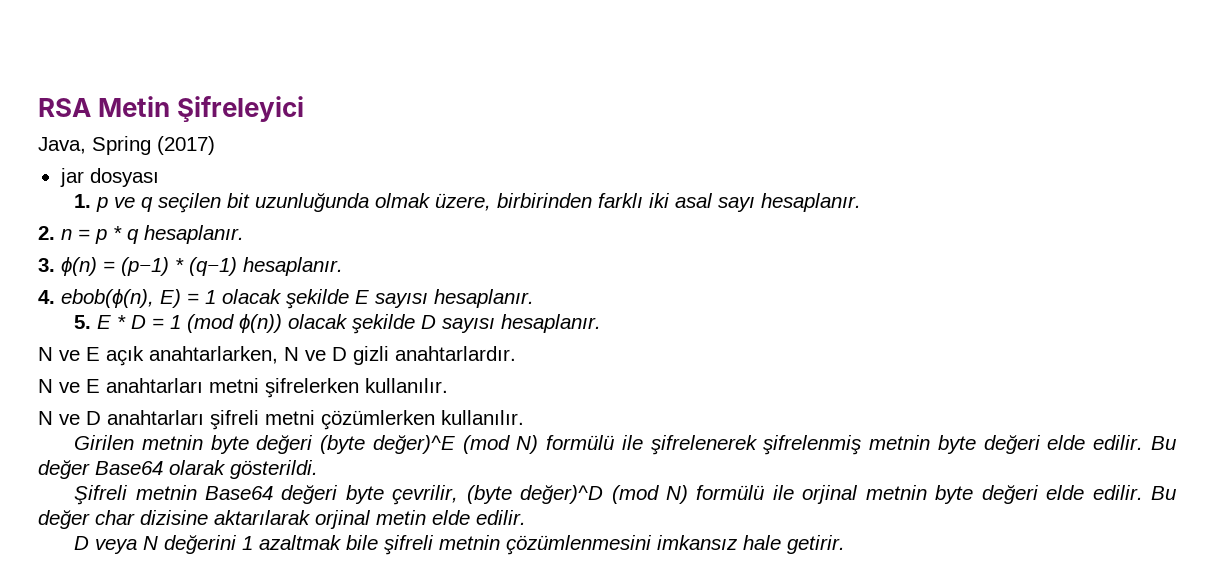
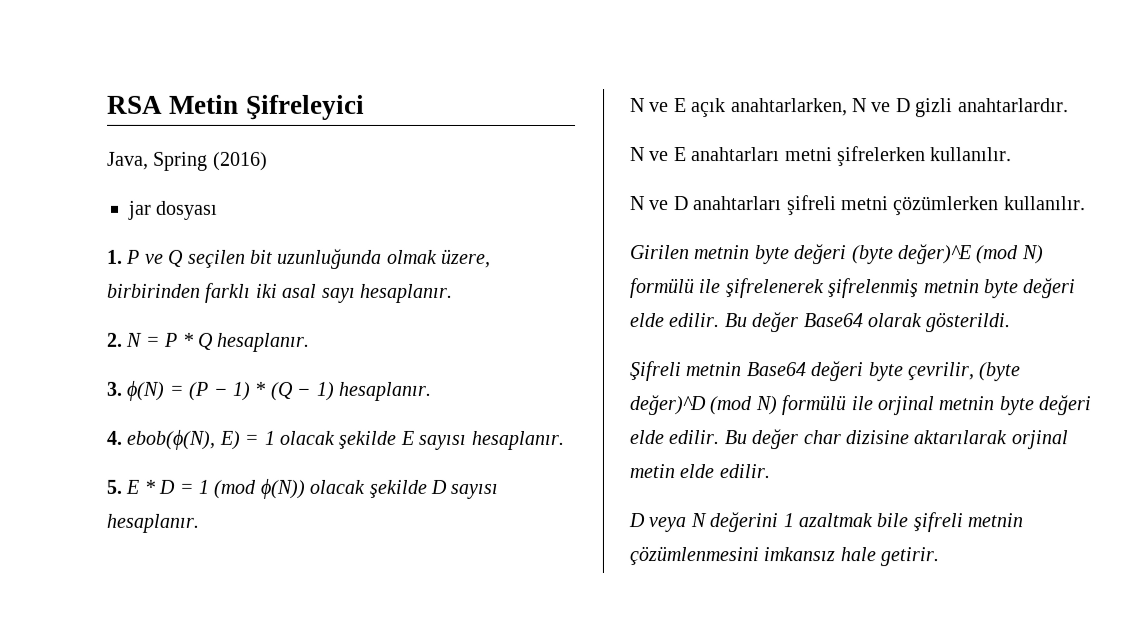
- Java, Spring (2017)
+ Java, Spring (2016)
- 1. p ve q seçilen bit uzunluğunda olmak üzere, birbirinden farklı iki asal sayı hesaplanır.
+ 1. P ve Q seçilen bit uzunluğunda olmak üzere, birbirinden farklı iki asal sayı hesaplanır.
- 2. n = p * q hesaplanır.
- 3. ϕ(n) = (p−1) * (q−1) hesaplanır.
+ 2. N = P * Q hesaplanır.
+ 3. ϕ(N) = (P − 1) * (Q − 1) hesaplanır.
- 4. ebob(ϕ(n), E) = 1 olacak şekilde E sayısı hesaplanır.
+ 4. ebob(ϕ(N), E) = 1 olacak şekilde E sayısı hesaplanır.
- 5. E * D = 1 (mod ϕ(n)) olacak şekilde D sayısı hesaplanır.
+ 5. E * D = 1 (mod ϕ(N)) olacak şekilde D sayısı hesaplanır.

